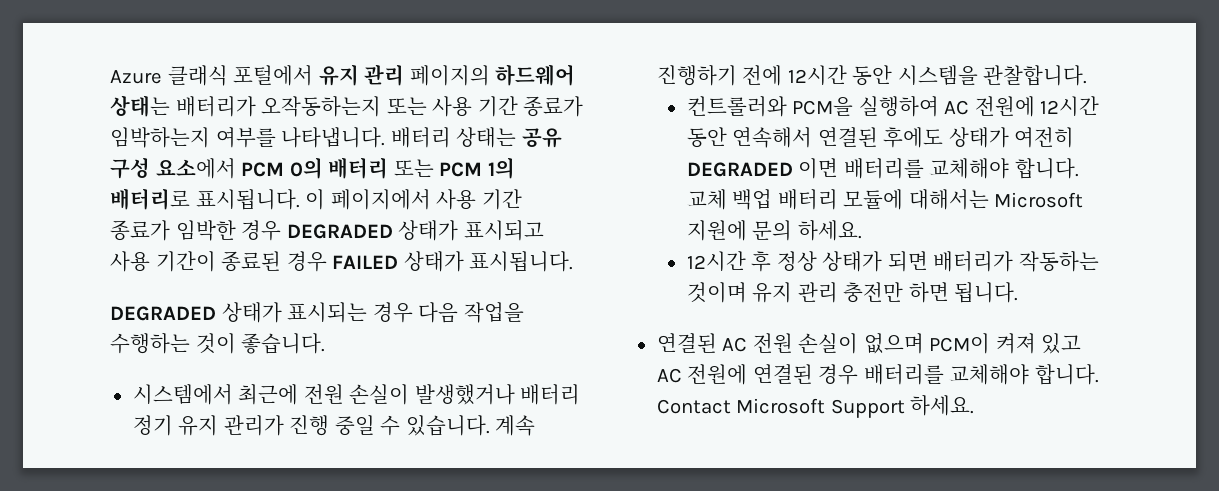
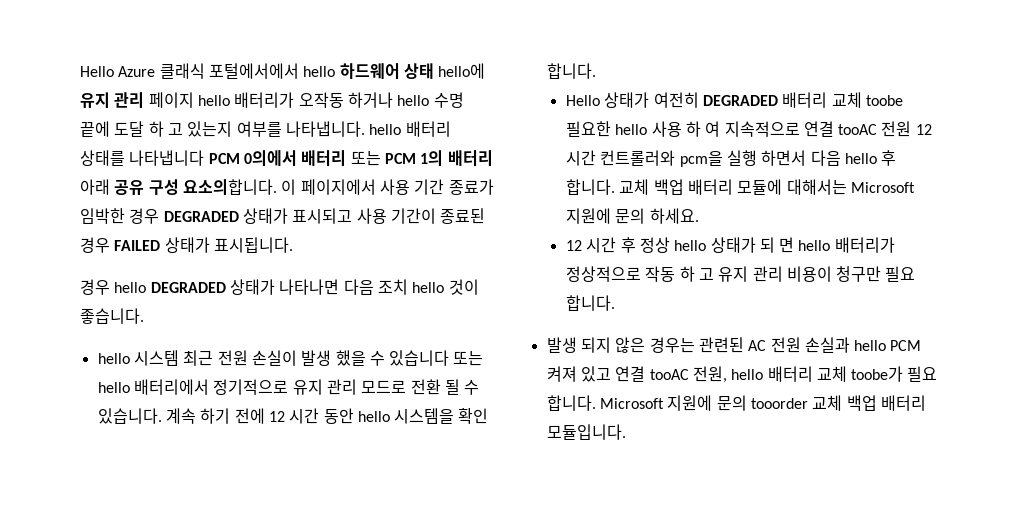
- Azure 클래식 포털에서 유지 관리 페이지의 하드웨어 상태는 배터리가 오작동하는지 또는 사용 기간 종료가 임박하는지 여부를 나타냅니다. 배터리 상태는 공유 구성 요소에서 PCM 0의 배터리 또는 PCM 1의 배터리로 표시됩니다.
+ Hello Azure 클래식 포털에서에서 hello 하드웨어 상태 hello에 유지 관리 페이지 hello 배터리가 오작동 하거나 hello 수명 끝에 도달 하 고 있는지 여부를 나타냅니다. hello 배터리 상태를 나타냅니다 PCM 0의에서 배터리 또는 PCM 1의 배터리 아래 공유 구성 요소의합니다.
- DEGRADED 상태가 표시되는 경우 다음 작업을 수행하는 것이 좋습니다.
- 시스템에서 최근에 전원 손실이 발생했거나 배터리 정기 유지 관리가 진행 중일 수 있습니다. 계속 진행하기 전에 12시간 동안 시스템을 관찰합니다.
- 컨트롤러와 PCM을 실행하여 AC 전원에 12시간 동안 연속해서 연결된 후에도 상태가 여전히 DEGRADED 이면 배터리를 교체해야 합니다.
+ 경우 hello DEGRADED 상태가 나타나면 다음 조치 hello 것이 좋습니다.
+ hello 시스템 최근 전원 손실이 발생 했을 수 있습니다 또는 hello 배터리에서 정기적으로 유지 관리 모드로 전환 될 수 있습니다. 계속 하기 전에 12 시간 동안 hello 시스템을 확인 합니다.
+ Hello 상태가 여전히 DEGRADED 배터리 교체 toobe 필요한 hello 사용 하 여 지속적으로 연결 tooAC 전원 12 시간 컨트롤러와 pcm을 실행 하면서 다음 hello 후 합니다.
- 12시간 후 정상 상태가 되면 배터리가 작동하는 것이며 유지 관리 충전만 하면 됩니다.
- 연결된 AC 전원 손실이 없으며 PCM이 켜져 있고 AC 전원에 연결된 경우 배터리를 교체해야 합니다. Contact Microsoft Support 하세요.
+ 12 시간 후 정상 hello 상태가 되 면 hello 배터리가 정상적으로 작동 하 고 유지 관리 비용이 청구만 필요 합니다.
+ 발생 되지 않은 경우는 관련된 AC 전원 손실과 hello PCM 켜져 있고 연결 tooAC 전원, hello 배터리 교체 toobe가 필요 합니다. Microsoft 지원에 문의 tooorder 교체 백업 배터리 모듈입니다.

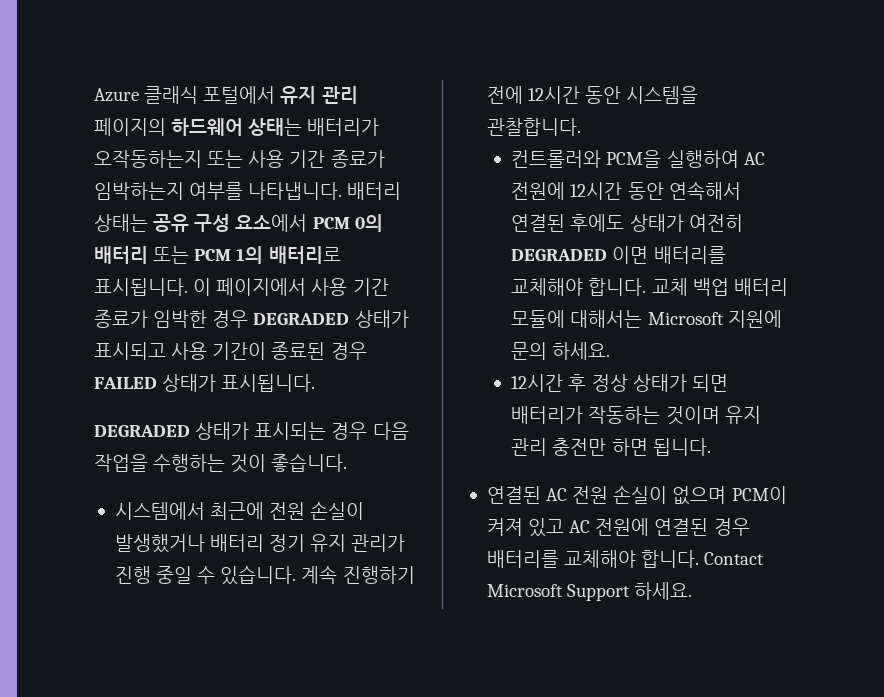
- Hello Azure 클래식 포털에서에서 hello 하드웨어 상태 hello에 유지 관리 페이지 hello 배터리가 오작동 하거나 hello 수명 끝에 도달 하 고 있는지 여부를 나타냅니다. hello 배터리 상태를 나타냅니다 PCM 0의에서 배터리 또는 PCM 1의 배터리 아래 공유 구성 요소의합니다.
+ Azure 클래식 포털에서 유지 관리 페이지의 하드웨어 상태는 배터리가 오작동하는지 또는 사용 기간 종료가 임박하는지 여부를 나타냅니다. 배터리 상태는 공유 구성 요소에서 PCM 0의 배터리 또는 PCM 1의 배터리로 표시됩니다.
- 경우 hello DEGRADED 상태가 나타나면 다음 조치 hello 것이 좋습니다.
- hello 시스템 최근 전원 손실이 발생 했을 수 있습니다 또는 hello 배터리에서 정기적으로 유지 관리 모드로 전환 될 수 있습니다. 계속 하기 전에 12 시간 동안 hello 시스템을 확인 합니다.
- Hello 상태가 여전히 DEGRADED 배터리 교체 toobe 필요한 hello 사용 하 여 지속적으로 연결 tooAC 전원 12 시간 컨트롤러와 pcm을 실행 하면서 다음 hello 후 합니다.
+ DEGRADED 상태가 표시되는 경우 다음 작업을 수행하는 것이 좋습니다.
+ 시스템에서 최근에 전원 손실이 발생했거나 배터리 정기 유지 관리가 진행 중일 수 있습니다. 계속 진행하기 전에 12시간 동안 시스템을 관찰합니다.
+ 컨트롤러와 PCM을 실행하여 AC 전원에 12시간 동안 연속해서 연결된 후에도 상태가 여전히 DEGRADED 이면 배터리를 교체해야 합니다.
- 12 시간 후 정상 hello 상태가 되 면 hello 배터리가 정상적으로 작동 하 고 유지 관리 비용이 청구만 필요 합니다.
- 발생 되지 않은 경우는 관련된 AC 전원 손실과 hello PCM 켜져 있고 연결 tooAC 전원, hello 배터리 교체 toobe가 필요 합니다. Microsoft 지원에 문의 tooorder 교체 백업 배터리 모듈입니다.
+ 12시간 후 정상 상태가 되면 배터리가 작동하는 것이며 유지 관리 충전만 하면 됩니다.
+ 연결된 AC 전원 손실이 없으며 PCM이 켜져 있고 AC 전원에 연결된 경우 배터리를 교체해야 합니다. Contact Microsoft Support 하세요.

